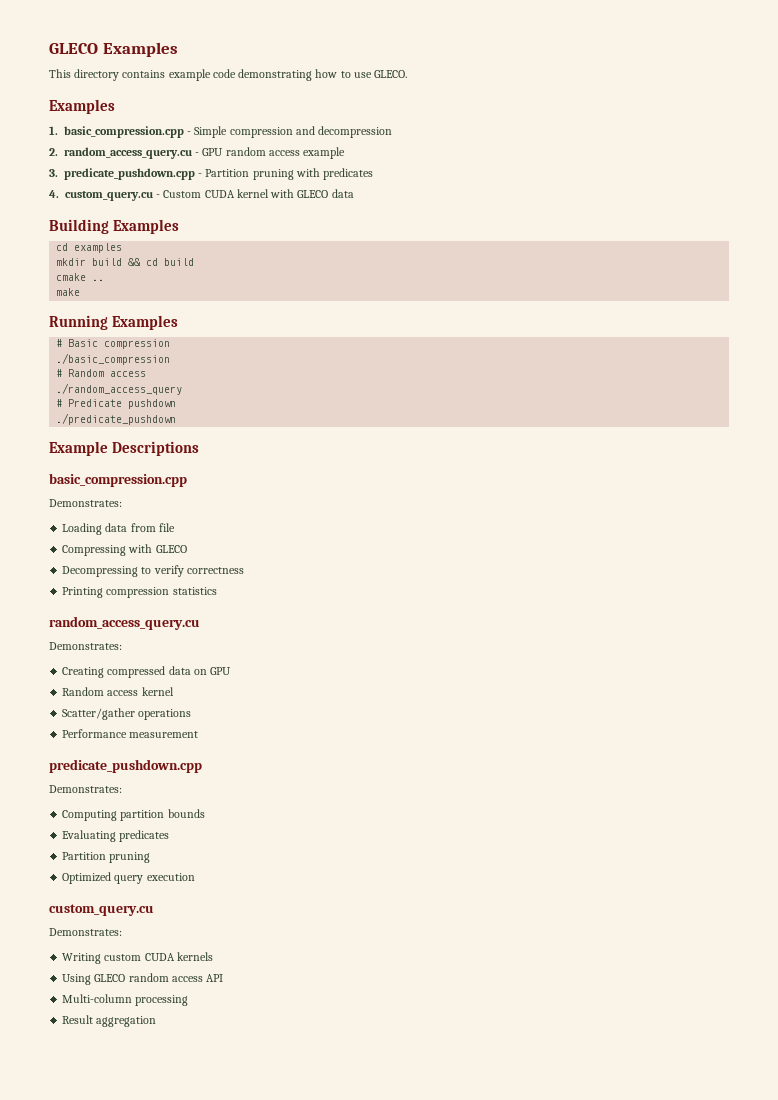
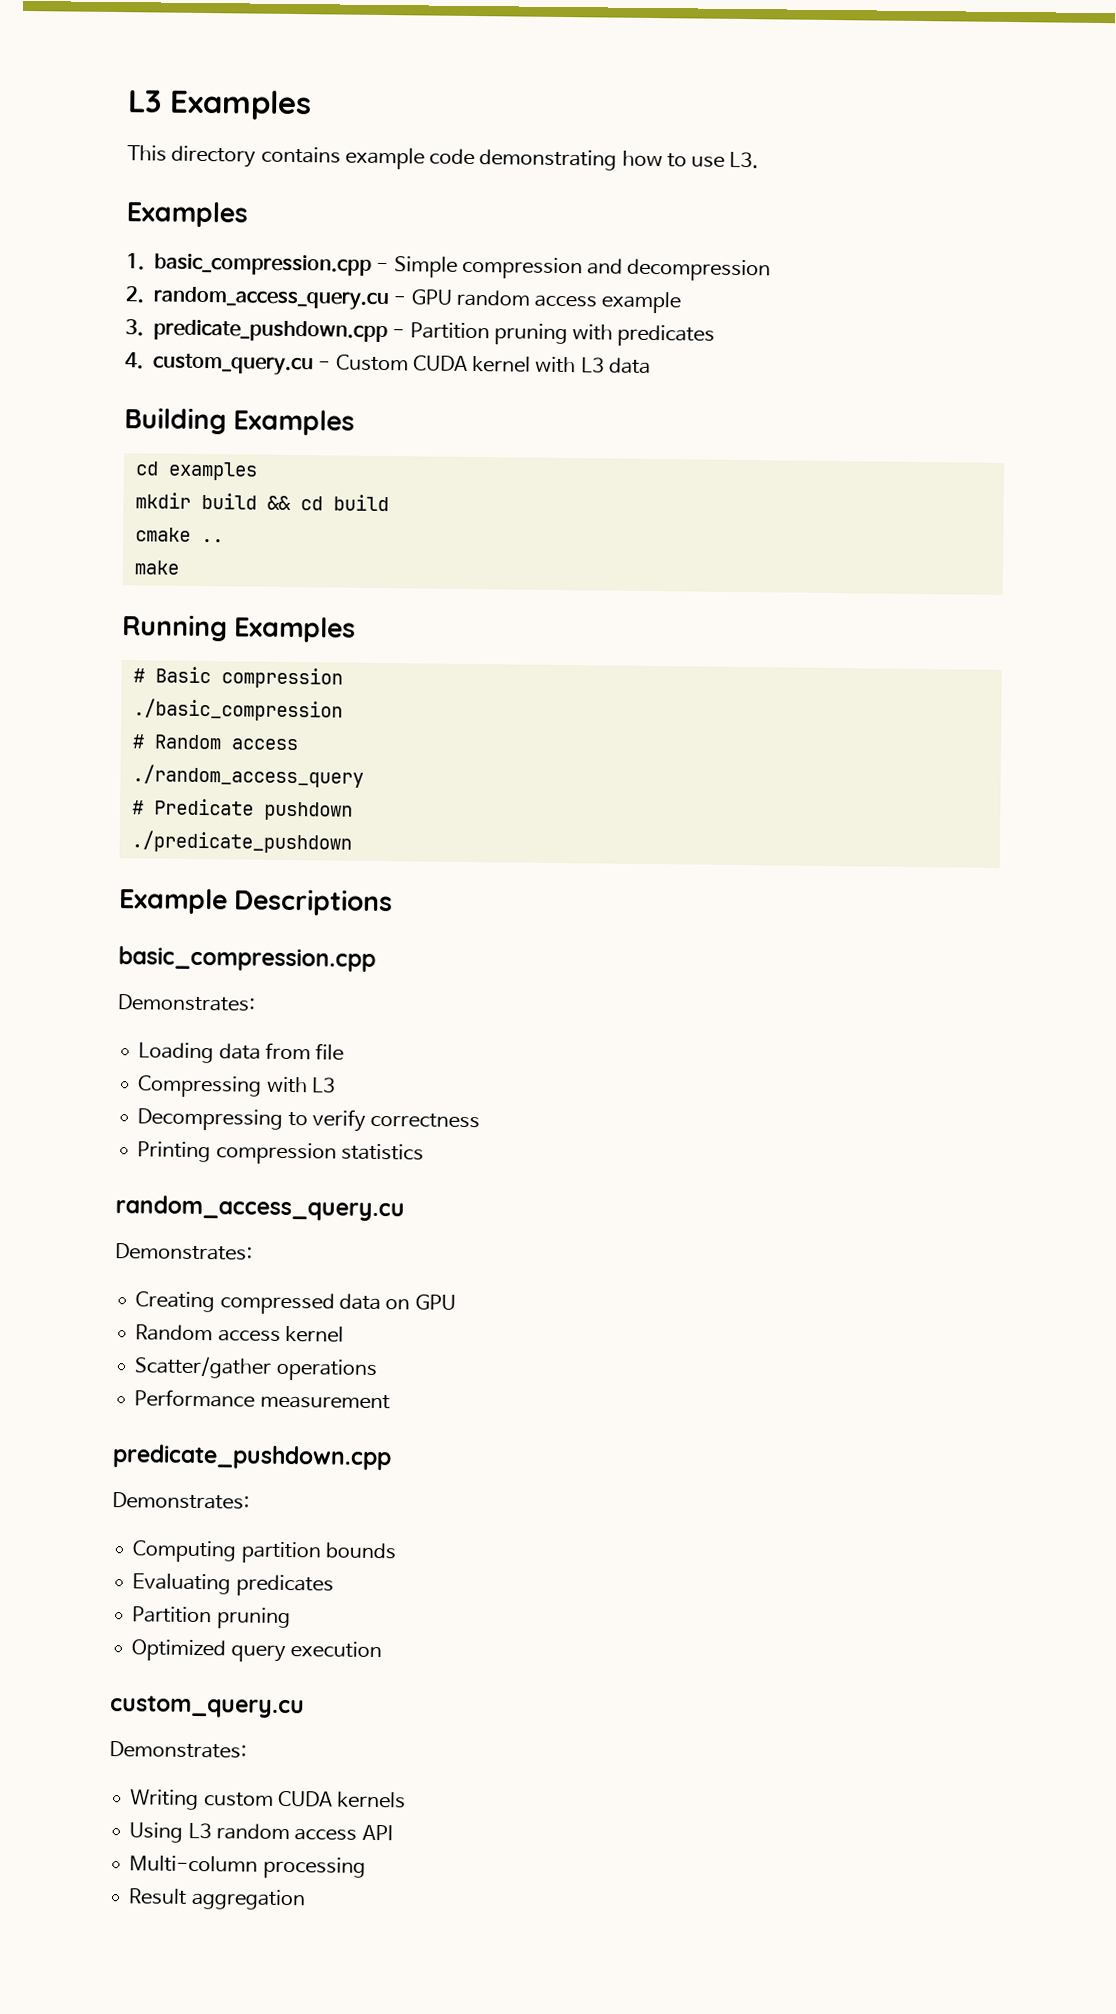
- GLECO Examples
+ L3 Examples
- This directory contains example code demonstrating how to use GLECO.
+ This directory contains example code demonstrating how to use L3.
- 4. custom_query.cu - Custom CUDA kernel with GLECO data
+ 4. custom_query.cu - Custom CUDA kernel with L3 data
- Compressing with GLECO
+ Compressing with L3
- Using GLECO random access API
+ Using L3 random access API

